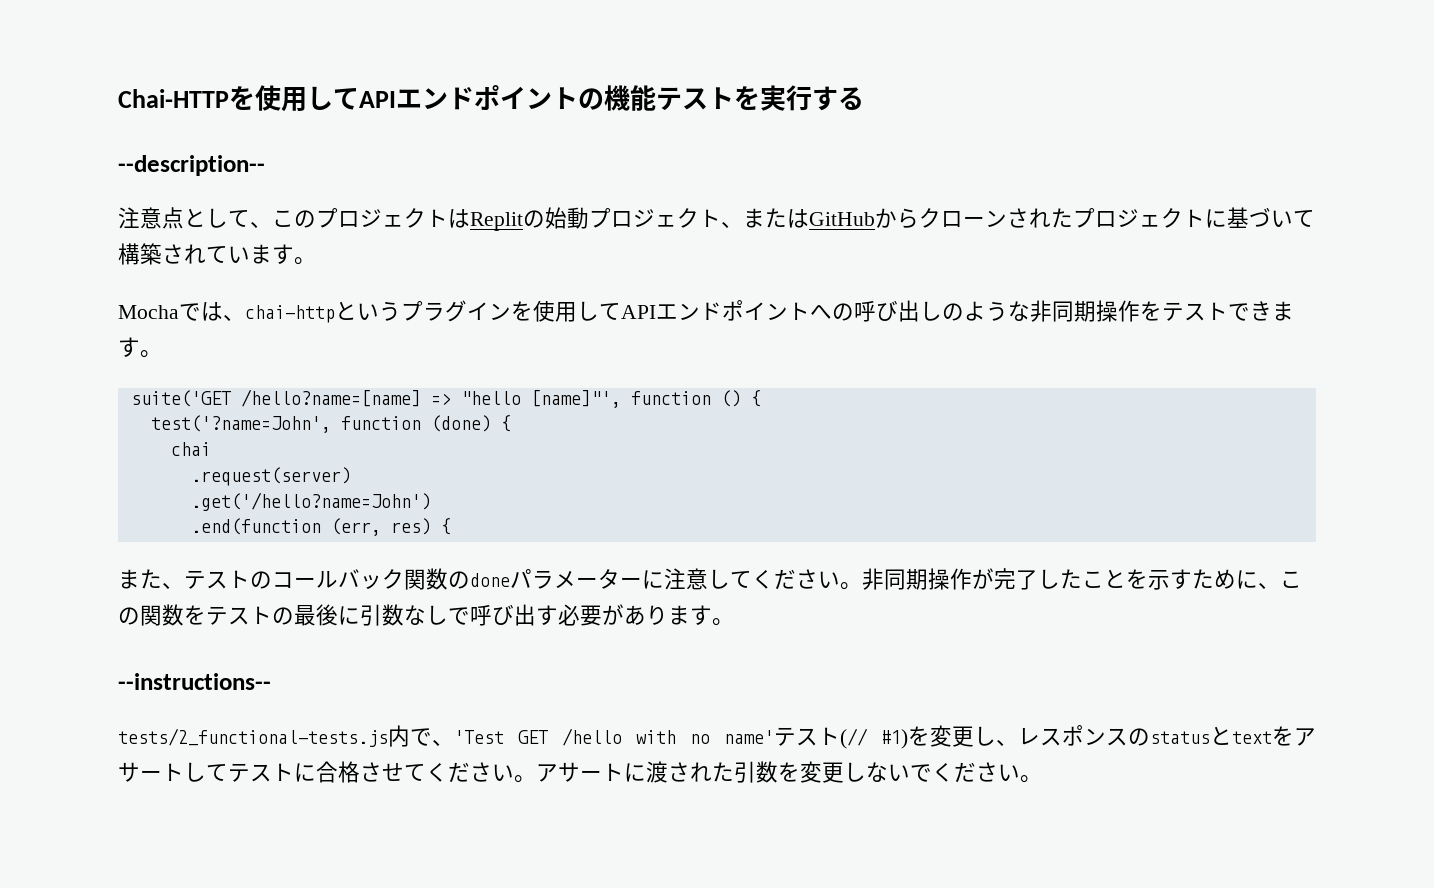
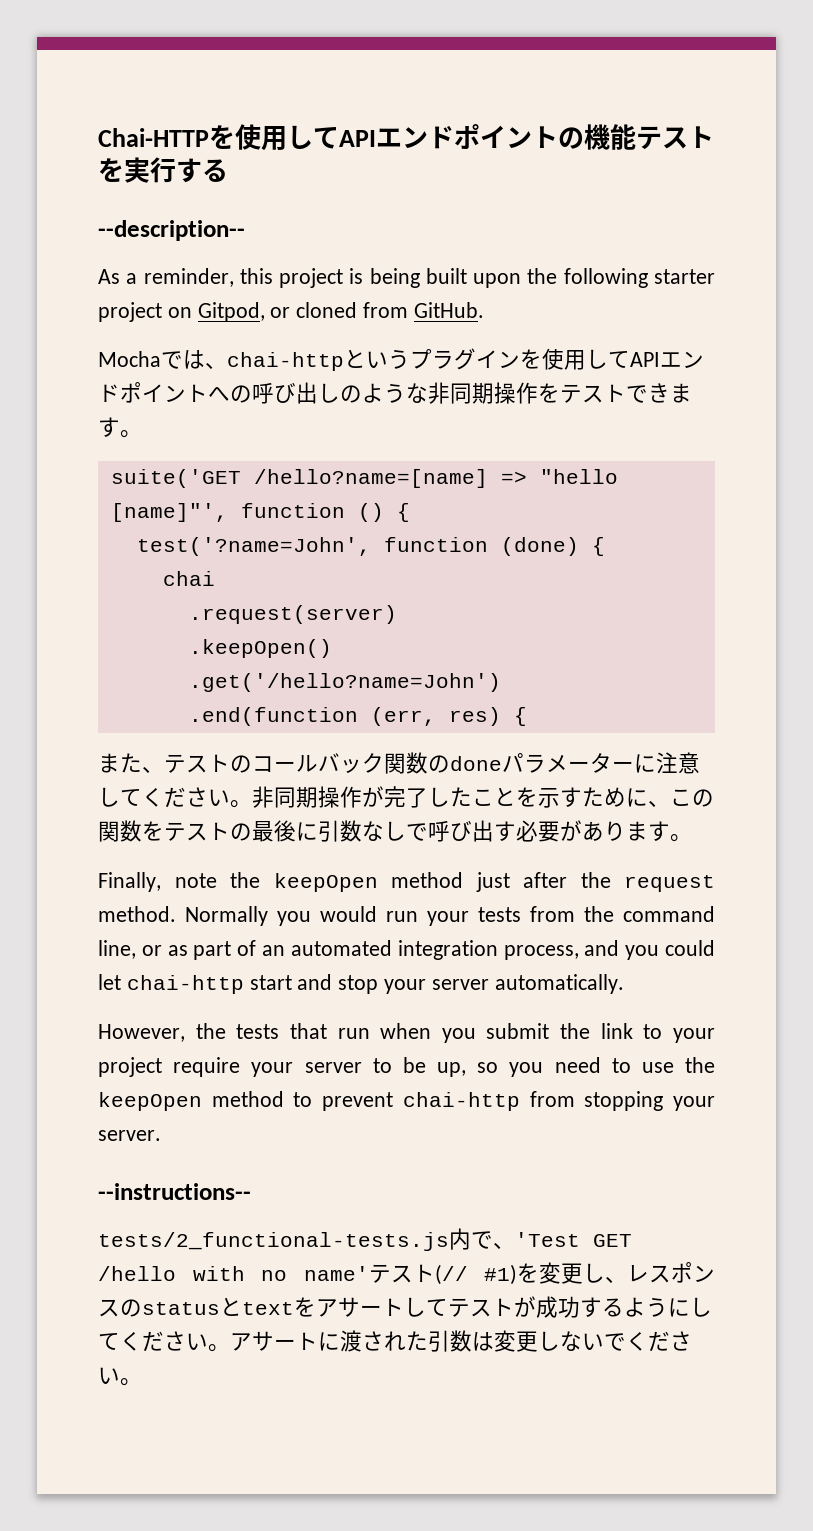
- 注意点として、このプロジェクトはReplitの始動プロジェクト、またはGitHubからクローンされたプロジェクトに基づいて構築されています。
+ As a reminder, this project is being built upon the following starter project on Gitpod, or cloned from GitHub.
+ .keepOpen()
+ Finally, note the keepOpen method just after the request method. Normally you would run your tests from the command line, or as part of an automated integration process, and you could let chai-http start and stop your server automatically.
+ However, the tests that run when you submit the link to your project require your server to be up, so you need to use the keepOpen method to prevent chai-http from stopping your server.
- tests/2_functional-tests.js内で、'Test GET /hello with no name'テスト(// #1)を変更し、レスポンスのstatusとtextをアサートしてテストに合格させてください。
+ tests/2_functional-tests.js内で、'Test GET /hello with no name'テスト(// #1)を変更し、レスポンスのstatusとtextをアサートしてテストが成功するようにしてください。
- アサートに渡された引数を変更しないでください。
+ アサートに渡された引数は変更しないでください。

